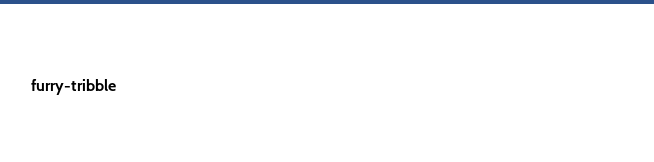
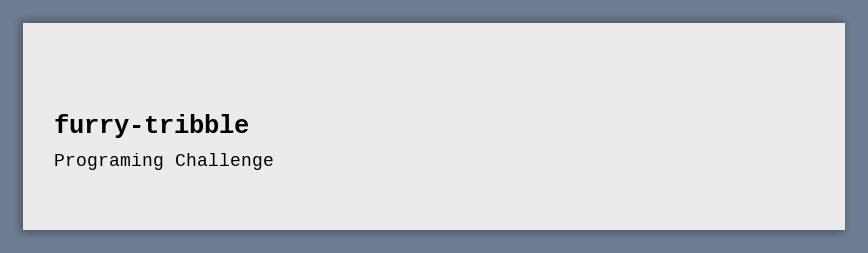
+ Programing Challenge

